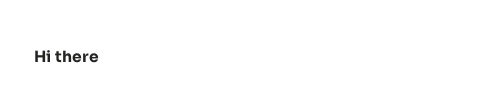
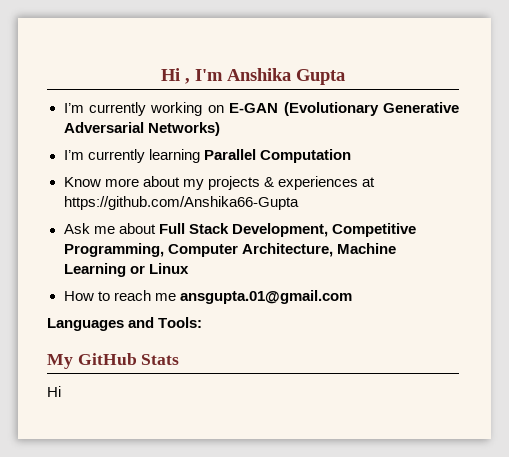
- Hi there
+ Hi , I'm Anshika Gupta
+ I’m currently working on E-GAN (Evolutionary Generative Adversarial Networks)
+ I’m currently learning Parallel Computation
+ Know more about my projects & experiences at https://github.com/Anshika66-Gupta
+ Ask me about Full Stack Development, Competitive Programming, Computer Architecture, Machine Learning or Linux
+ How to reach me ansgupta.01@gmail.com
+ Languages and Tools:
+ My GitHub Stats
+ Hi

